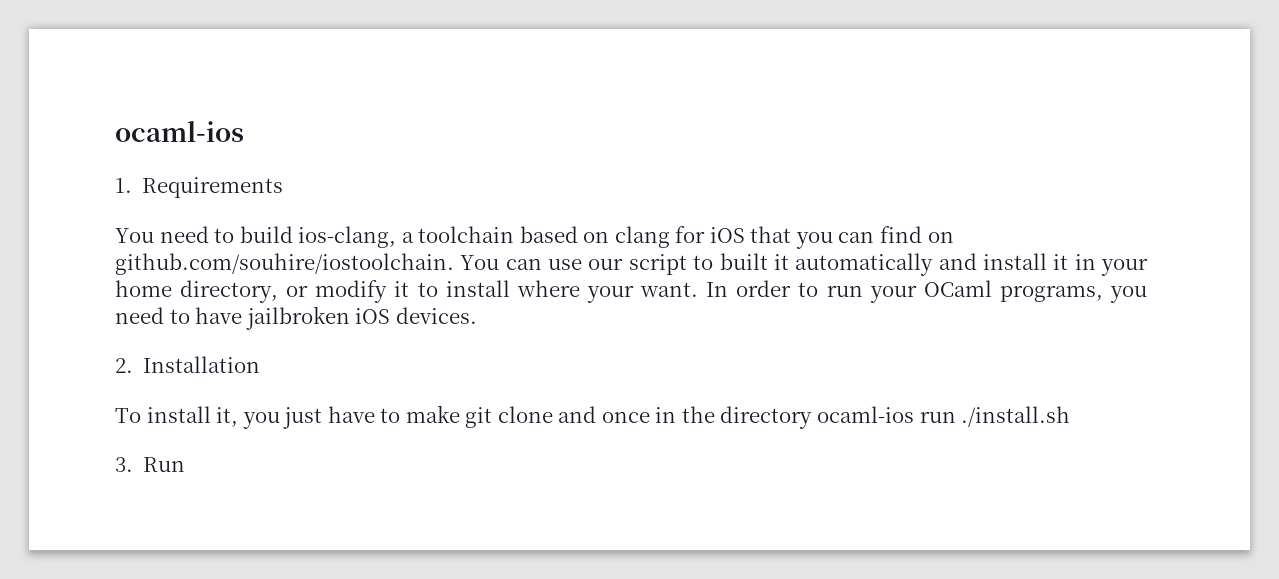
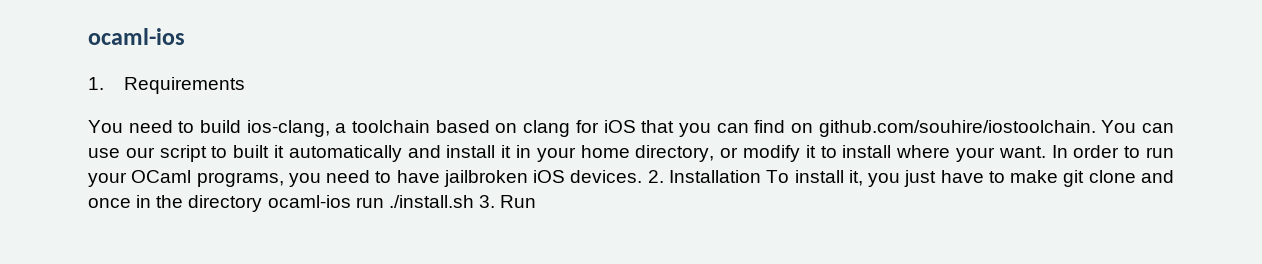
- In order to run your OCaml programs, you need to have jailbroken iOS devices.
- 2. Installation
- To install it, you just have to make git clone and once in the directory ocaml-ios run ./install.sh
- 3. Run
+ In order to run your OCaml programs, you need to have jailbroken iOS devices. 2. Installation To install it, you just have to make git clone and once in the directory ocaml-ios run ./install.sh 3. Run

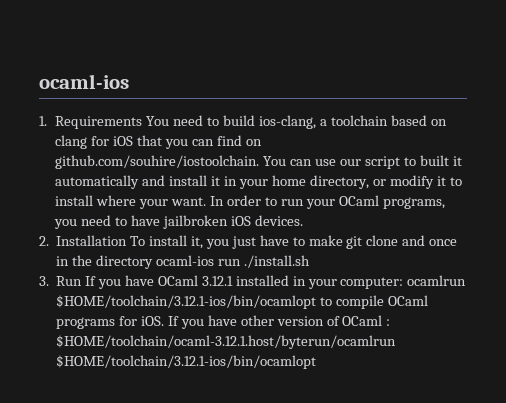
- 1. Requirements
- You need to build ios-clang, a toolchain based on clang for iOS that you can find on github.com/souhire/iostoolchain. You can use our script to built it automatically and install it in your home directory, or modify it to install where your want.
+ 1. Requirements You need to build ios-clang, a toolchain based on clang for iOS that you can find on github.com/souhire/iostoolchain. You can use our script to built it automatically and install it in your home directory, or modify it to install where your want.
- In order to run your OCaml programs, you need to have jailbroken iOS devices. 2. Installation To install it, you just have to make git clone and once in the directory ocaml-ios run ./install.sh 3. Run
+ In order to run your OCaml programs, you need to have jailbroken iOS devices.
+ 2. Installation To install it, you just have to make git clone and once in the directory ocaml-ios run ./install.sh
+ 3. Run If you have OCaml 3.12.1 installed in your computer: ocamlrun $HOME/toolchain/3.12.1-ios/bin/ocamlopt to compile OCaml programs for iOS. If you have other version of OCaml : $HOME/toolchain/ocaml-3.12.1.host/byterun/ocamlrun $HOME/toolchain/3.12.1-ios/bin/ocamlopt

